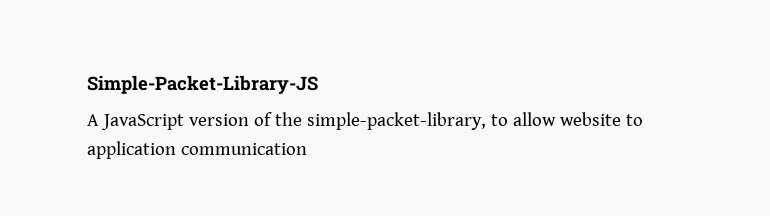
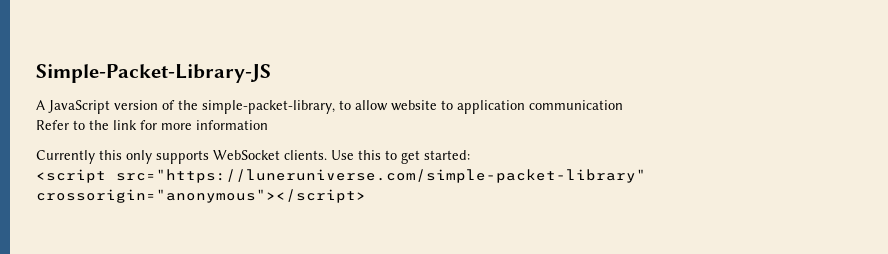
+ Refer to the link for more information
+ Currently this only supports WebSocket clients. Use this to get started:
+ <script src="https://luneruniverse.com/simple-packet-library" crossorigin="anonymous"></script>

